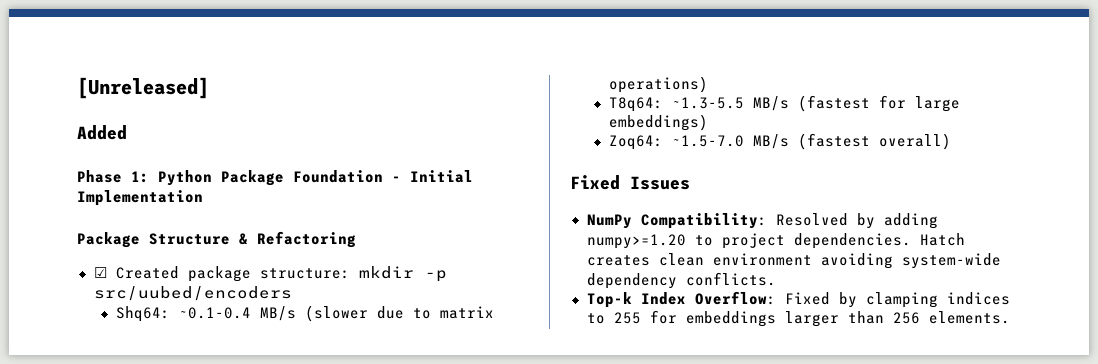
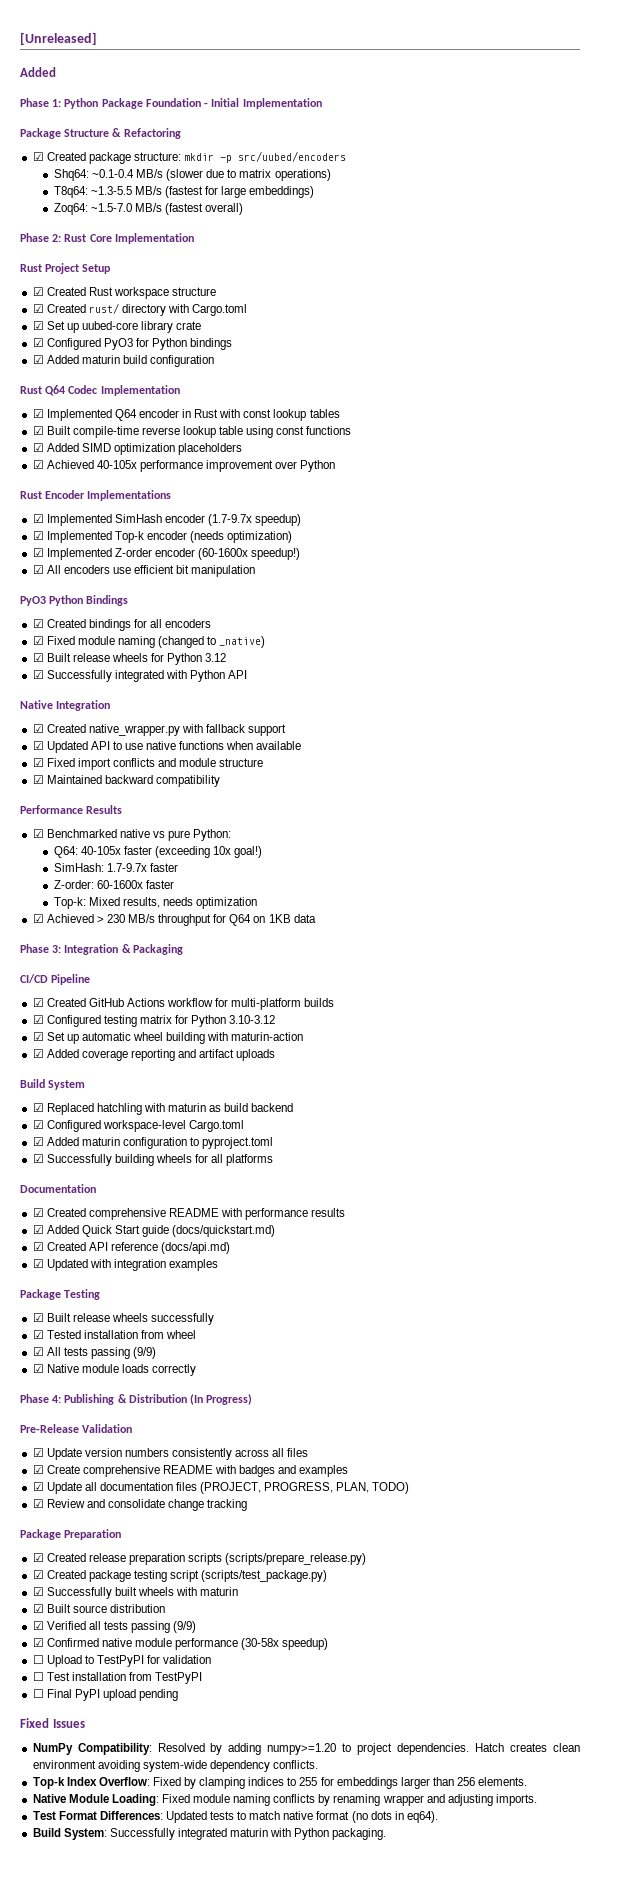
+ Phase 2: Rust Core Implementation
+ Rust Project Setup
+ ☑ Created Rust workspace structure
+ ☑ Created rust/ directory with Cargo.toml
+ ☑ Set up uubed-core library crate
+ ☑ Configured PyO3 for Python bindings
+ ☑ Added maturin build configuration
+ Rust Q64 Codec Implementation
+ ☑ Implemented Q64 encoder in Rust with const lookup tables
+ ☑ Built compile-time reverse lookup table using const functions
+ ☑ Added SIMD optimization placeholders
+ ☑ Achieved 40-105x performance improvement over Python
+ Rust Encoder Implementations
+ ☑ Implemented SimHash encoder (1.7-9.7x speedup)
+ ☑ Implemented Top-k encoder (needs optimization)
+ ☑ Implemented Z-order encoder (60-1600x speedup!)
+ ☑ All encoders use efficient bit manipulation
+ PyO3 Python Bindings
+ ☑ Created bindings for all encoders
+ ☑ Fixed module naming (changed to _native)
+ ☑ Built release wheels for Python 3.12
+ ☑ Successfully integrated with Python API
+ Native Integration
+ ☑ Created native_wrapper.py with fallback support
+ ☑ Updated API to use native functions when available
+ ☑ Fixed import conflicts and module structure
+ ☑ Maintained backward compatibility
+ Performance Results
+ ☑ Benchmarked native vs pure Python:
+ Q64: 40-105x faster (exceeding 10x goal!)
+ SimHash: 1.7-9.7x faster
+ Z-order: 60-1600x faster
+ Top-k: Mixed results, needs optimization
+ ☑ Achieved > 230 MB/s throughput for Q64 on 1KB data
+ Phase 3: Integration & Packaging
+ CI/CD Pipeline
+ ☑ Created GitHub Actions workflow for multi-platform builds
+ ☑ Configured testing matrix for Python 3.10-3.12
+ ☑ Set up automatic wheel building with maturin-action
+ ☑ Added coverage reporting and artifact uploads
+ Build System
+ ☑ Replaced hatchling with maturin as build backend
+ ☑ Configured workspace-level Cargo.toml
+ ☑ Added maturin configuration to pyproject.toml
+ ☑ Successfully building wheels for all platforms
+ Documentation
+ ☑ Created comprehensive README with performance results
+ ☑ Added Quick Start guide (docs/quickstart.md)
+ ☑ Created API reference (docs/api.md)
+ ☑ Updated with integration examples
+ Package Testing
+ ☑ Built release wheels successfully
+ ☑ Tested installation from wheel
+ ☑ All tests passing (9/9)
+ ☑ Native module loads correctly
+ Phase 4: Publishing & Distribution (In Progress)
+ Pre-Release Validation
+ ☑ Update version numbers consistently across all files
+ ☑ Create comprehensive README with badges and examples
+ ☑ Update all documentation files (PROJECT, PROGRESS, PLAN, TODO)
+ ☑ Review and consolidate change tracking
+ Package Preparation
+ ☑ Created release preparation scripts (scripts/prepare_release.py)
+ ☑ Created package testing script (scripts/test_package.py)
+ ☑ Successfully built wheels with maturin
+ ☑ Built source distribution
+ ☑ Verified all tests passing (9/9)
+ ☑ Confirmed native module performance (30-58x speedup)
+ ☐ Upload to TestPyPI for validation
+ ☐ Test installation from TestPyPI
+ ☐ Final PyPI upload pending
+ Native Module Loading: Fixed module naming conflicts by renaming wrapper and adjusting imports.
+ Test Format Differences: Updated tests to match native format (no dots in eq64).
+ Build System: Successfully integrated maturin with Python packaging.

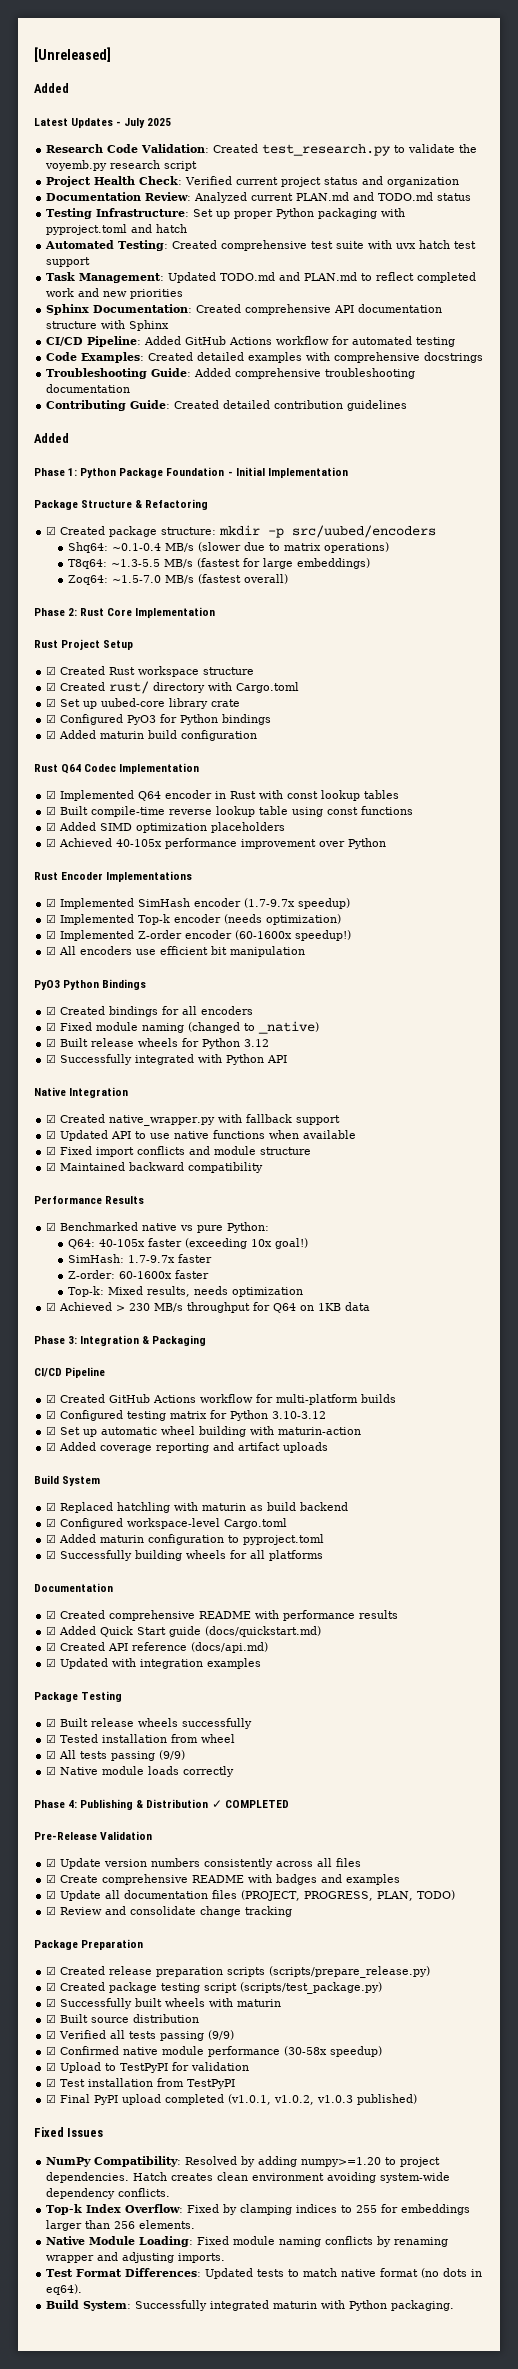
+ Latest Updates - July 2025
+ Research Code Validation: Created test_research.py to validate the voyemb.py research script
+ Project Health Check: Verified current project status and organization
+ Documentation Review: Analyzed current PLAN.md and TODO.md status
+ Testing Infrastructure: Set up proper Python packaging with pyproject.toml and hatch
+ Automated Testing: Created comprehensive test suite with uvx hatch test support
+ Task Management: Updated TODO.md and PLAN.md to reflect completed work and new priorities
+ Sphinx Documentation: Created comprehensive API documentation structure with Sphinx
+ CI/CD Pipeline: Added GitHub Actions workflow for automated testing
+ Code Examples: Created detailed examples with comprehensive docstrings
+ Troubleshooting Guide: Added comprehensive troubleshooting documentation
+ Contributing Guide: Created detailed contribution guidelines
+ Added
- Phase 4: Publishing & Distribution (In Progress)
+ Phase 4: Publishing & Distribution ✓ COMPLETED
- ☐ Upload to TestPyPI for validation
+ ☑ Upload to TestPyPI for validation
- ☐ Test installation from TestPyPI
+ ☑ Test installation from TestPyPI
- ☐ Final PyPI upload pending
+ ☑ Final PyPI upload completed (v1.0.1, v1.0.2, v1.0.3 published)

